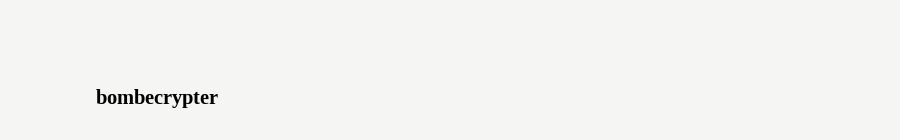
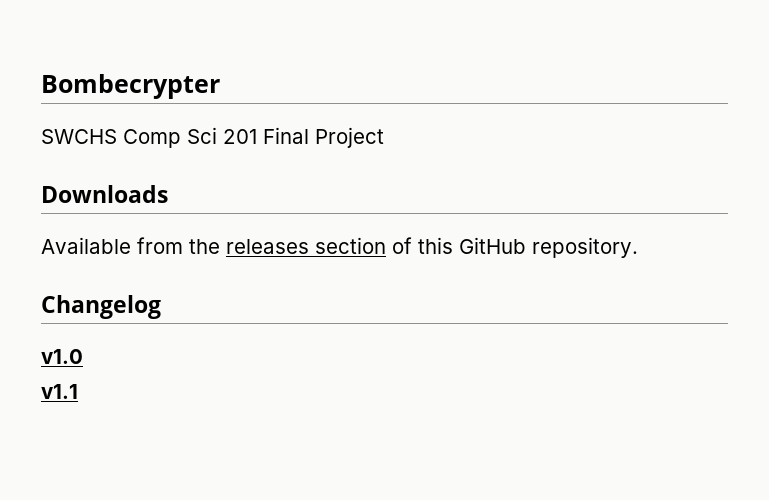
- bombecrypter
+ Bombecrypter
+ SWCHS Comp Sci 201 Final Project
+ Downloads
+ Available from the releases section of this GitHub repository.
+ Changelog
+ v1.0
+ v1.1

